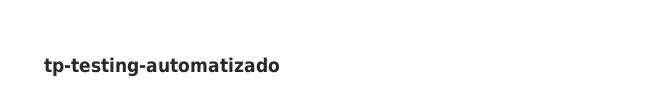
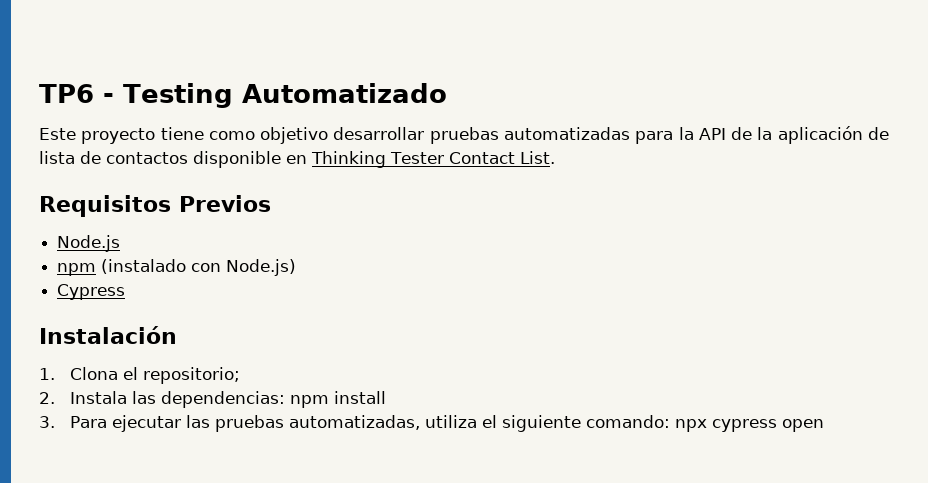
- tp-testing-automatizado
+ TP6 - Testing Automatizado
+ Este proyecto tiene como objetivo desarrollar pruebas automatizadas para la API de la aplicación de lista de contactos disponible en Thinking Tester Contact List.
+ Requisitos Previos
+ Node.js
+ npm (instalado con Node.js)
+ Cypress
+ Instalación
+ 1. Clona el repositorio;
+ 2. Instala las dependencias: npm install
+ 3. Para ejecutar las pruebas automatizadas, utiliza el siguiente comando: npx cypress open

